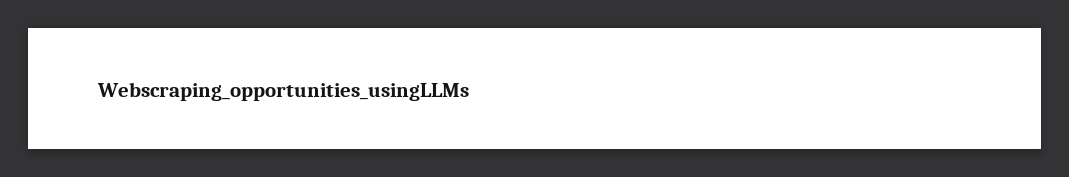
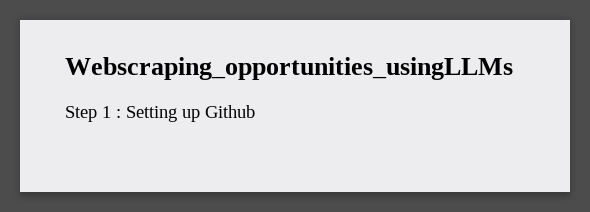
+ Step 1 : Setting up Github

